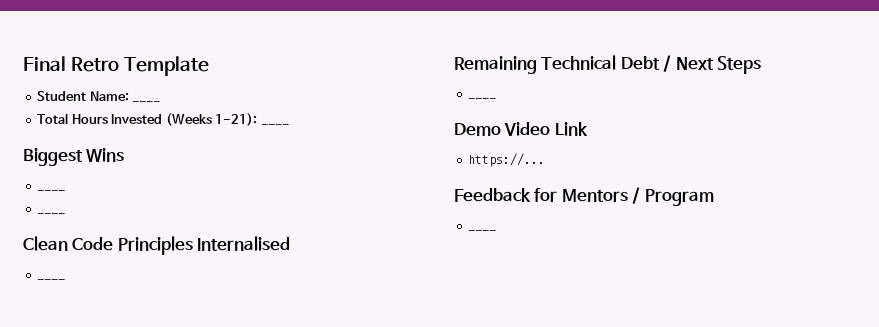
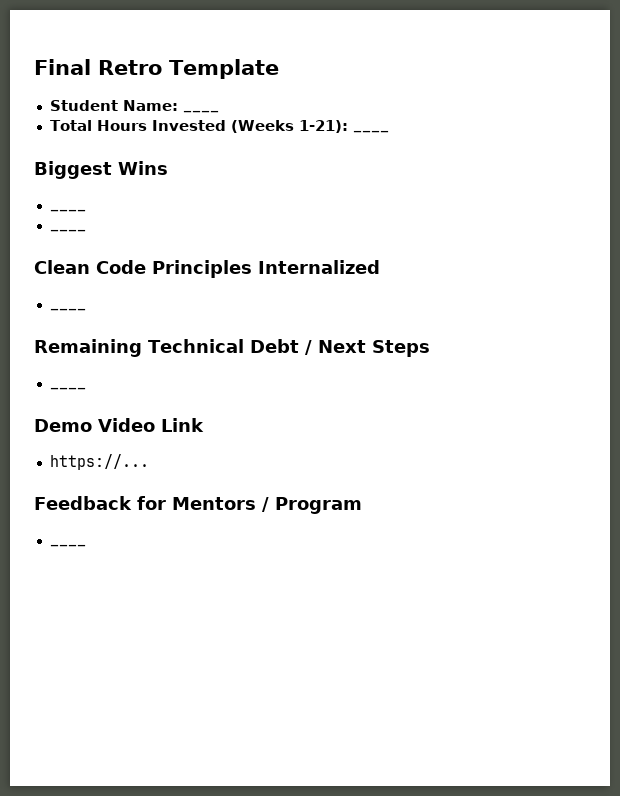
- Clean Code Principles Internalised
+ Clean Code Principles Internalized

